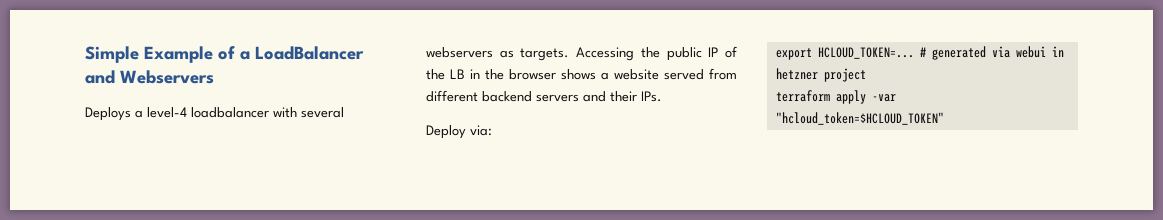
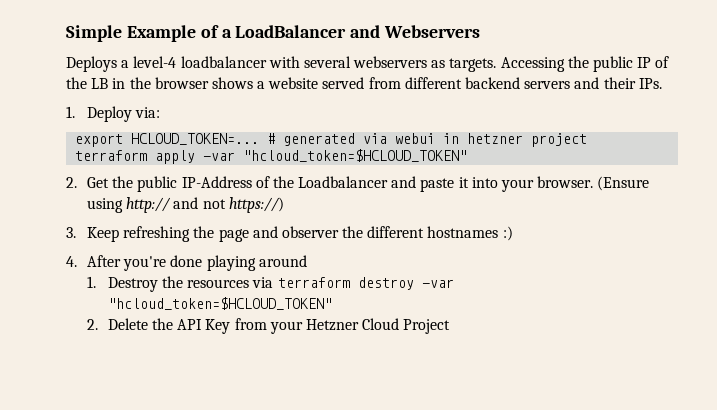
- Deploy via:
+ 1. Deploy via:
+ 2. Get the public IP-Address of the Loadbalancer and paste it into your browser. (Ensure using http:// and not https://)
+ 3. Keep refreshing the page and observer the different hostnames :)
+ 4. After you're done playing around
+ 1. Destroy the resources via terraform destroy -var "hcloud_token=$HCLOUD_TOKEN"
+ 2. Delete the API Key from your Hetzner Cloud Project

